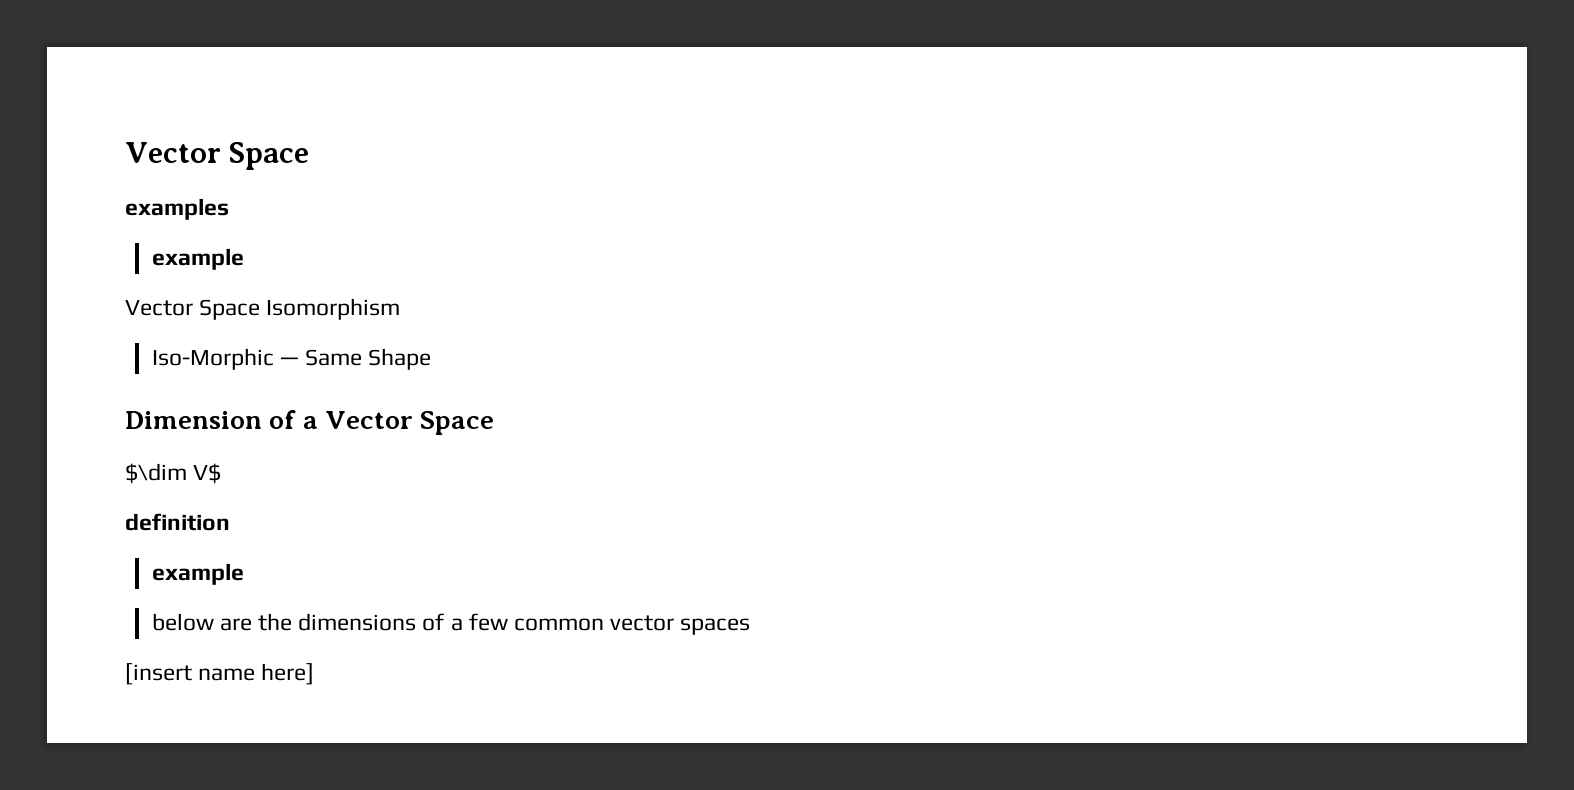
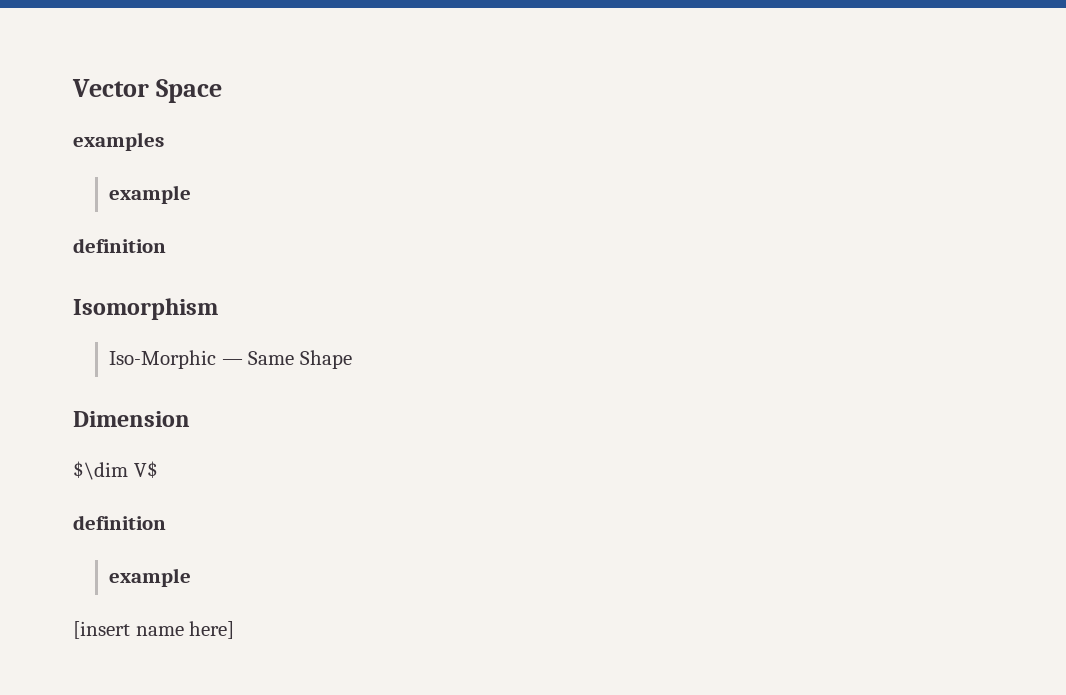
  examples
  example
- Vector Space Isomorphism
+ definition
+ Isomorphism
- Dimension of a Vector Space
+ Dimension
- below are the dimensions of a few common vector spaces

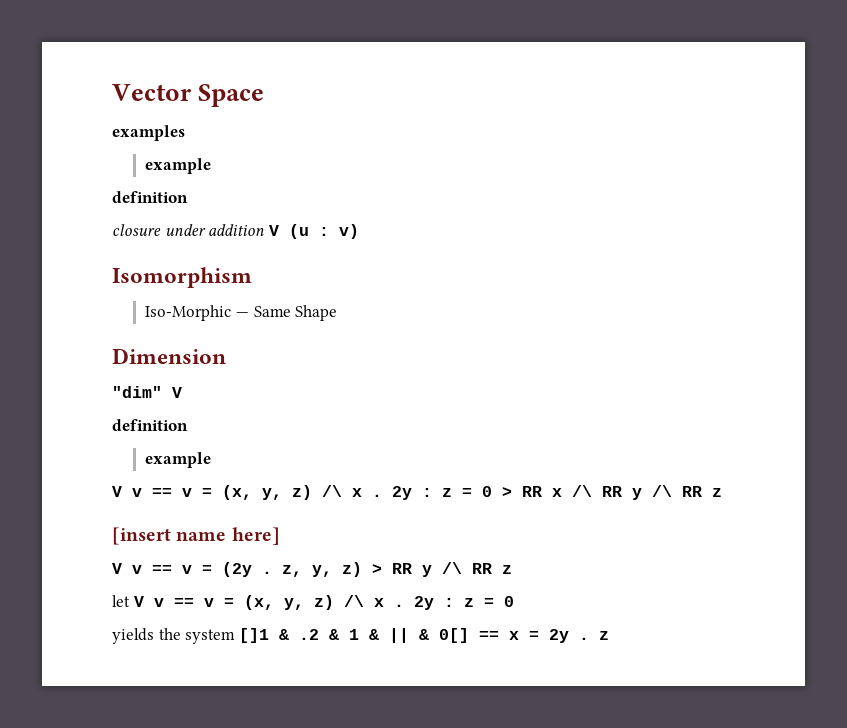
+ closure under addition V (u : v)
- $\dim V$
+ "dim" V
+ V v == v = (x, y, z) /\ x . 2y : z = 0 > RR x /\ RR y /\ RR z
  [insert name here]
+ V v == v = (2y . z, y, z) > RR y /\ RR z
+ let V v == v = (x, y, z) /\ x . 2y : z = 0
+ yields the system []1 & .2 & 1 & || & 0[] == x = 2y . z

